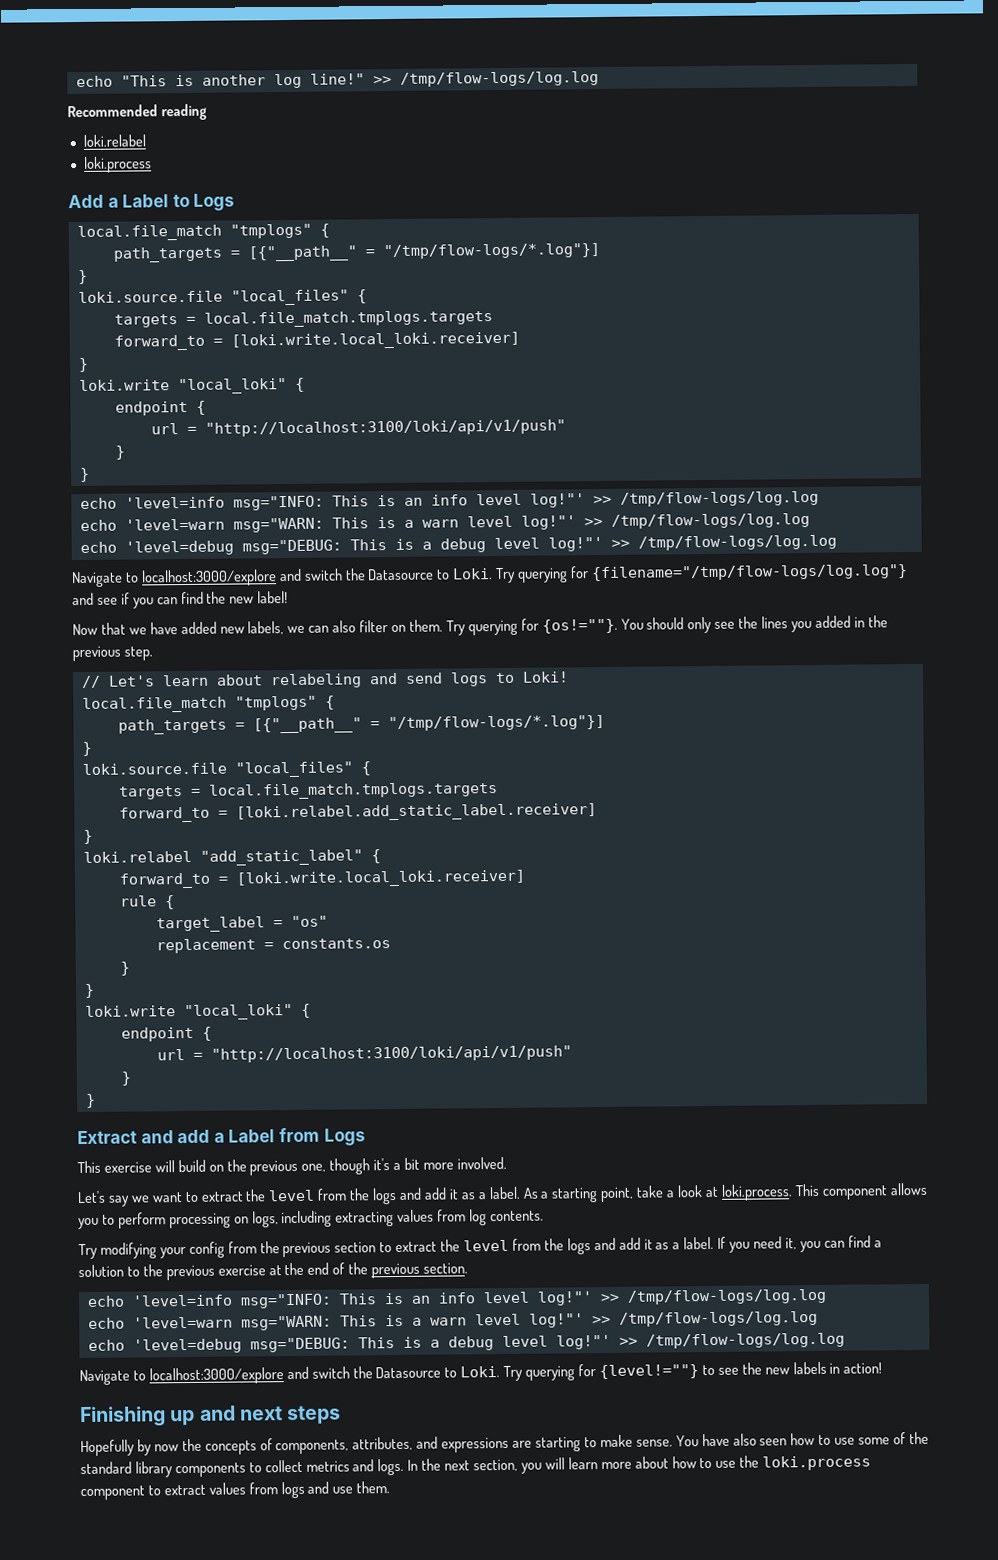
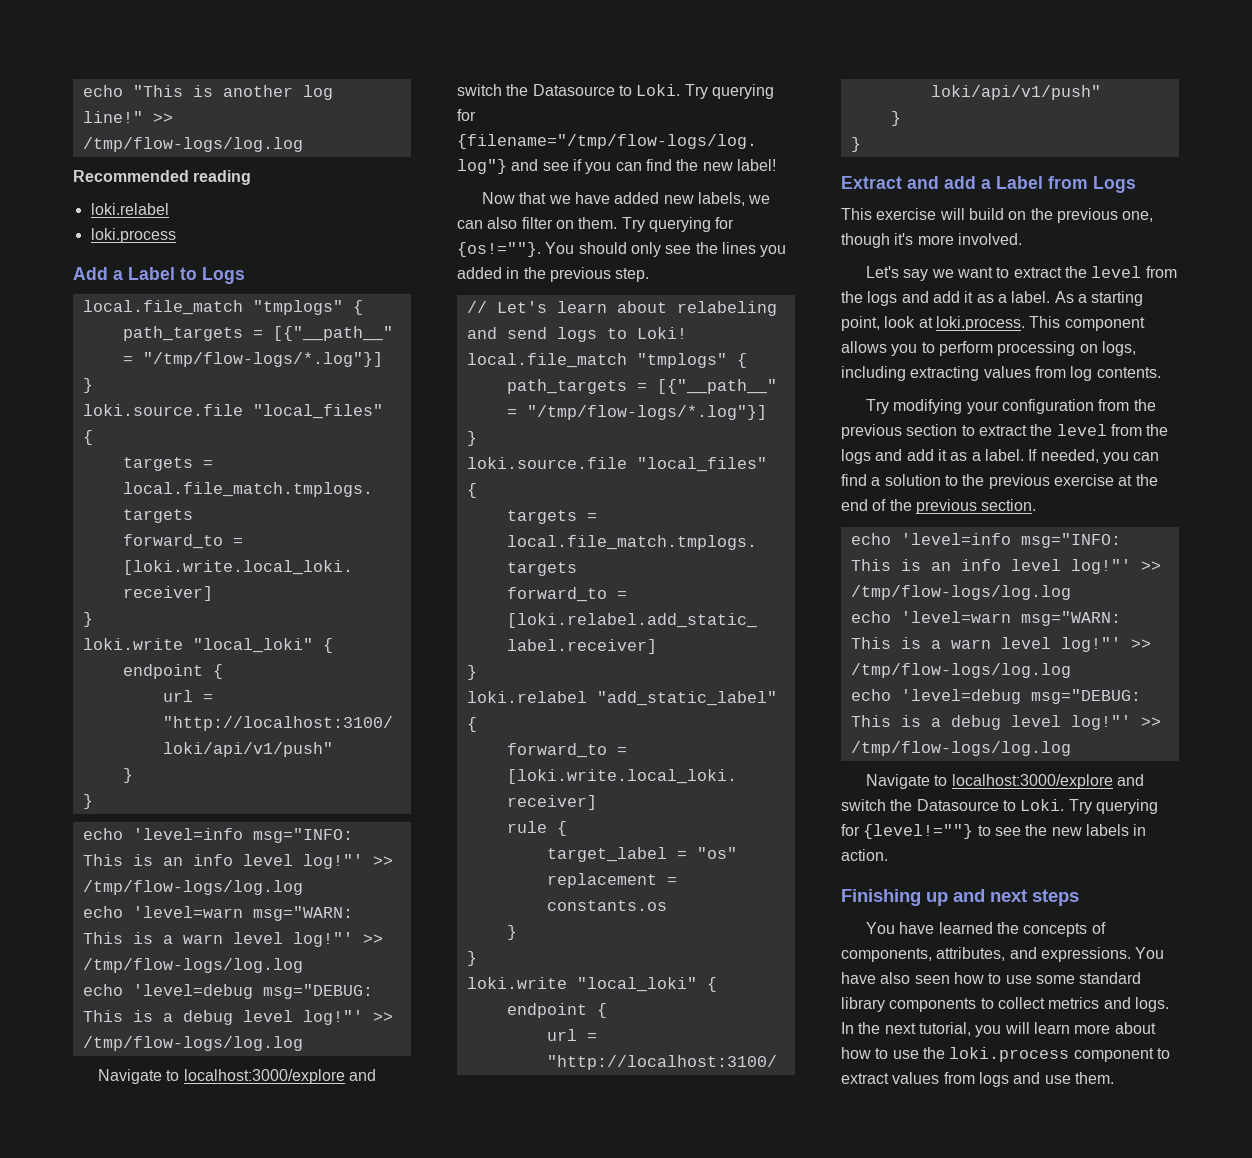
- This exercise will build on the previous one, though it's a bit more involved.
+ This exercise will build on the previous one, though it's more involved.
- As a starting point, take a look at loki.process. This component allows you to perform processing on logs, including extracting values from log contents.
+ As a starting point, look at loki.process. This component allows you to perform processing on logs, including extracting values from log contents.
- Try modifying your config from the previous section to extract the level from the logs and add it as a label.
+ Try modifying your configuration from the previous section to extract the level from the logs and add it as a label.
- If you need it, you can find a solution to the previous exercise at the end of the previous section.
+ If needed, you can find a solution to the previous exercise at the end of the previous section.
- Try querying for {level!=""} to see the new labels in action!
+ Try querying for {level!=""} to see the new labels in action.
- Hopefully by now the concepts of components, attributes, and expressions are starting to make sense.
+ You have learned the concepts of components, attributes, and expressions.
- You have also seen how to use some of the standard library components to collect metrics and logs.
+ You have also seen how to use some standard library components to collect metrics and logs.
- In the next section, you will learn more about how to use the loki.process component to extract values from logs and use them.
+ In the next tutorial, you will learn more about how to use the loki.process component to extract values from logs and use them.

